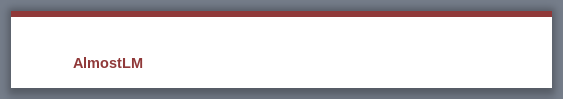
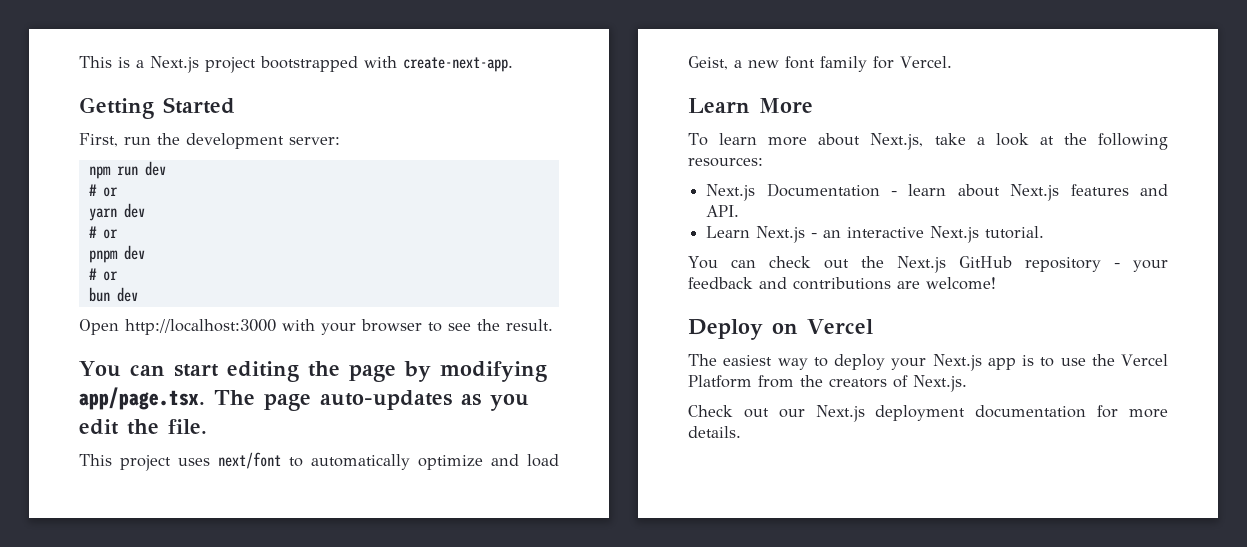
- AlmostLM
+ This is a Next.js project bootstrapped with create-next-app.
+ Getting Started
+ First, run the development server:
+ npm run dev
+ # or
+ yarn dev
+ # or
+ pnpm dev
+ # or
+ bun dev
+ Open http://localhost:3000 with your browser to see the result.
+ You can start editing the page by modifying app/page.tsx. The page auto-updates as you edit the file.
+ This project uses next/font to automatically optimize and load Geist, a new font family for Vercel.
+ Learn More
+ To learn more about Next.js, take a look at the following resources:
+ Next.js Documentation - learn about Next.js features and API.
+ Learn Next.js - an interactive Next.js tutorial.
+ You can check out the Next.js GitHub repository - your feedback and contributions are welcome!
+ Deploy on Vercel
+ The easiest way to deploy your Next.js app is to use the Vercel Platform from the creators of Next.js.
+ Check out our Next.js deployment documentation for more details.

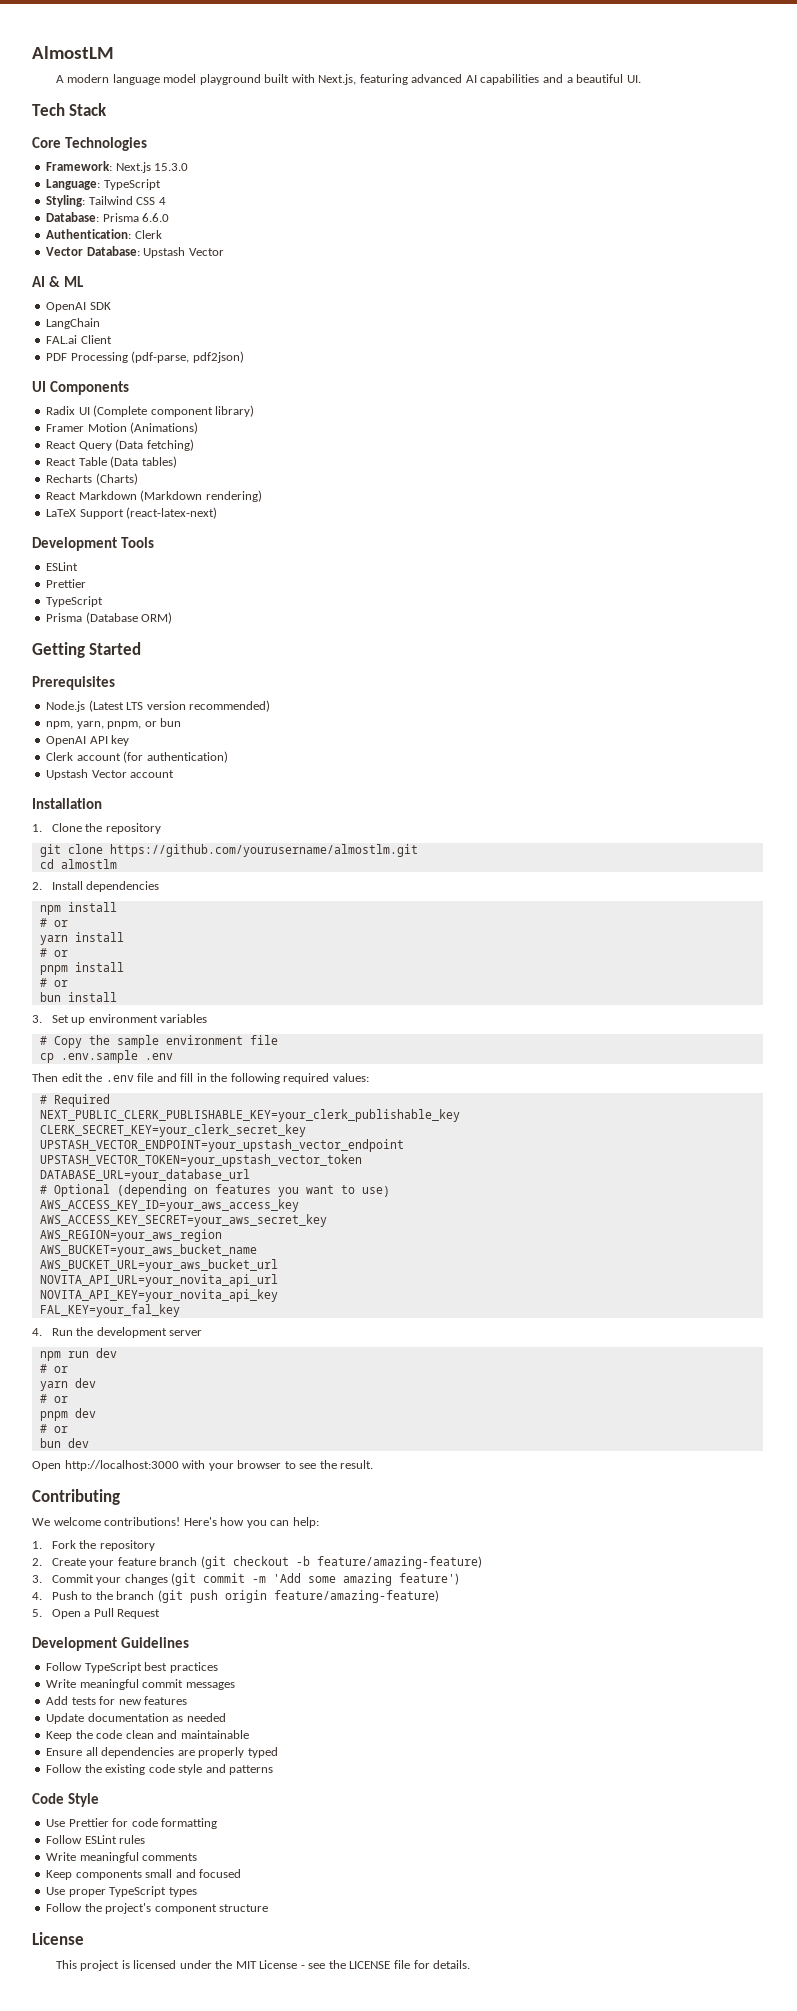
- This is a Next.js project bootstrapped with create-next-app.
+ AlmostLM
+ A modern language model playground built with Next.js, featuring advanced AI capabilities and a beautiful UI.
+ Tech Stack
+ Core Technologies
+ Framework: Next.js 15.3.0
+ Language: TypeScript
+ Styling: Tailwind CSS 4
+ Database: Prisma 6.6.0
+ Authentication: Clerk
+ Vector Database: Upstash Vector
+ AI & ML
+ OpenAI SDK
+ LangChain
+ FAL.ai Client
+ PDF Processing (pdf-parse, pdf2json)
+ UI Components
+ Radix UI (Complete component library)
+ Framer Motion (Animations)
+ React Query (Data fetching)
+ React Table (Data tables)
+ Recharts (Charts)
+ React Markdown (Markdown rendering)
+ LaTeX Support (react-latex-next)
+ Development Tools
+ ESLint
+ Prettier
+ TypeScript
+ Prisma (Database ORM)
  Getting Started
- First, run the development server:
+ Prerequisites
+ Node.js (Latest LTS version recommended)
+ npm, yarn, pnpm, or bun
+ OpenAI API key
+ Clerk account (for authentication)
+ Upstash Vector account
+ Installation
+ 1. Clone the repository
+ git clone https://github.com/yourusername/almostlm.git
+ cd almostlm
+ 2. Install dependencies
+ npm install
+ # or
+ yarn install
+ # or
+ pnpm install
+ # or
+ bun install
+ 3. Set up environment variables
+ # Copy the sample environment file
+ cp .env.sample .env
+ Then edit the .env file and fill in the following required values:
+ # Required
+ NEXT_PUBLIC_CLERK_PUBLISHABLE_KEY=your_clerk_publishable_key
+ CLERK_SECRET_KEY=your_clerk_secret_key
+ UPSTASH_VECTOR_ENDPOINT=your_upstash_vector_endpoint
+ UPSTASH_VECTOR_TOKEN=your_upstash_vector_token
+ DATABASE_URL=your_database_url
+ # Optional (depending on features you want to use)
+ AWS_ACCESS_KEY_ID=your_aws_access_key
+ AWS_ACCESS_KEY_SECRET=your_aws_secret_key
+ AWS_REGION=your_aws_region
+ AWS_BUCKET=your_aws_bucket_name
+ AWS_BUCKET_URL=your_aws_bucket_url
+ NOVITA_API_URL=your_novita_api_url
+ NOVITA_API_KEY=your_novita_api_key
+ FAL_KEY=your_fal_key
+ 4. Run the development server
- You can start editing the page by modifying app/page.tsx. The page auto-updates as you edit the file.
- This project uses next/font to automatically optimize and load Geist, a new font family for Vercel.
- Learn More
- To learn more about Next.js, take a look at the following resources:
- Next.js Documentation - learn about Next.js features and API.
- Learn Next.js - an interactive Next.js tutorial.
- You can check out the Next.js GitHub repository - your feedback and contributions are welcome!
- Deploy on Vercel
- The easiest way to deploy your Next.js app is to use the Vercel Platform from the creators of Next.js.
- Check out our Next.js deployment documentation for more details.
+ Contributing
+ We welcome contributions! Here's how you can help:
+ 1. Fork the repository
+ 2. Create your feature branch (git checkout -b feature/amazing-feature)
+ 3. Commit your changes (git commit -m 'Add some amazing feature')
+ 4. Push to the branch (git push origin feature/amazing-feature)
+ 5. Open a Pull Request
+ Development Guidelines
+ Follow TypeScript best practices
+ Write meaningful commit messages
+ Add tests for new features
+ Update documentation as needed
+ Keep the code clean and maintainable
+ Ensure all dependencies are properly typed
+ Follow the existing code style and patterns
+ Code Style
+ Use Prettier for code formatting
+ Follow ESLint rules
+ Write meaningful comments
+ Keep components small and focused
+ Use proper TypeScript types
+ Follow the project's component structure
+ License
+ This project is licensed under the MIT License - see the LICENSE file for details.

